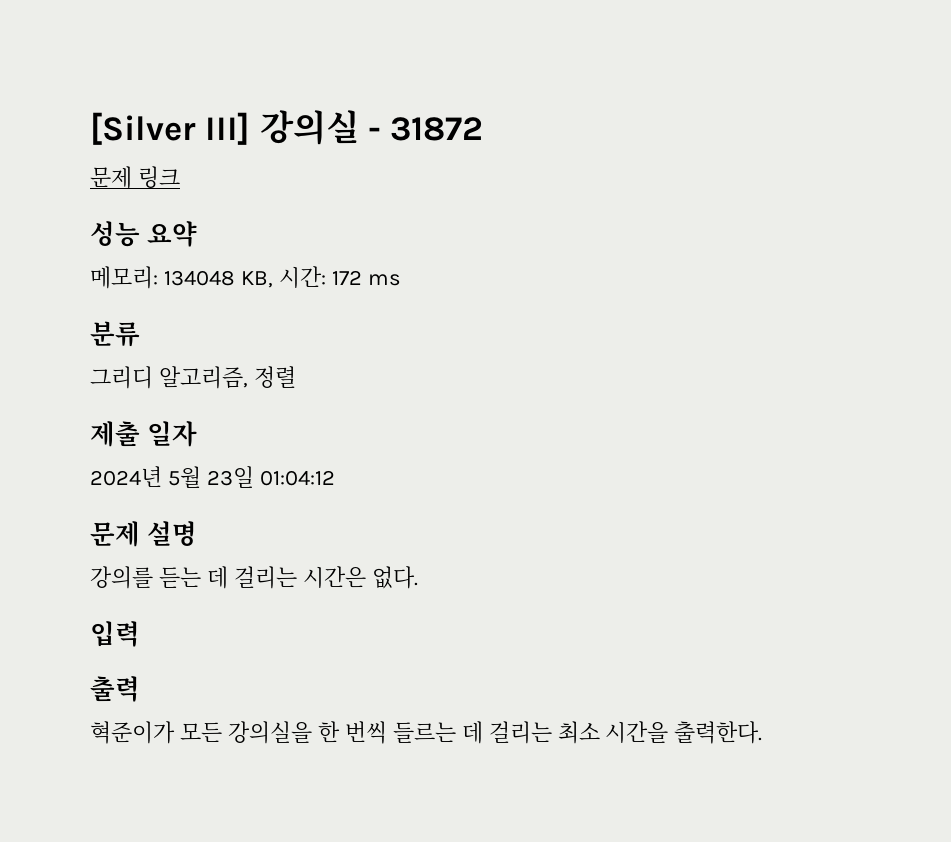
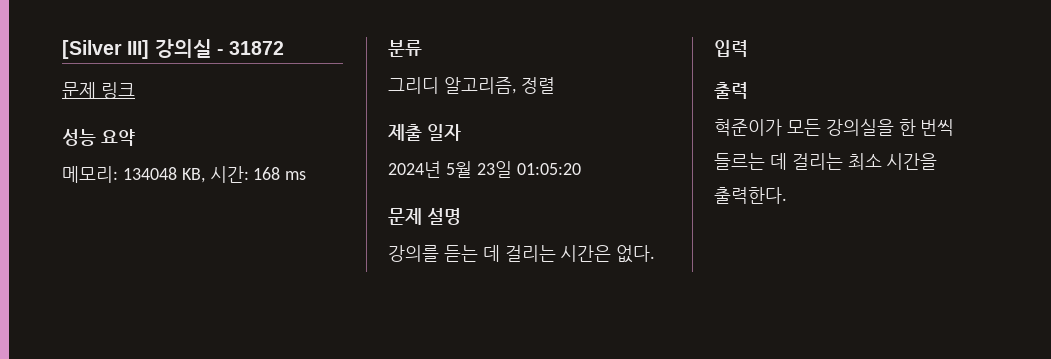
- 메모리: 134048 KB, 시간: 172 ms
+ 메모리: 134048 KB, 시간: 168 ms
- 2024년 5월 23일 01:04:12
+ 2024년 5월 23일 01:05:20

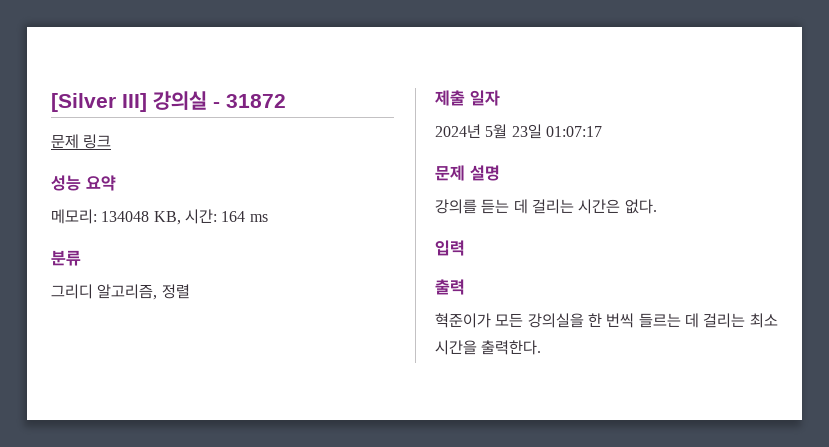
- 메모리: 134048 KB, 시간: 168 ms
+ 메모리: 134048 KB, 시간: 164 ms
- 2024년 5월 23일 01:05:20
+ 2024년 5월 23일 01:07:17

